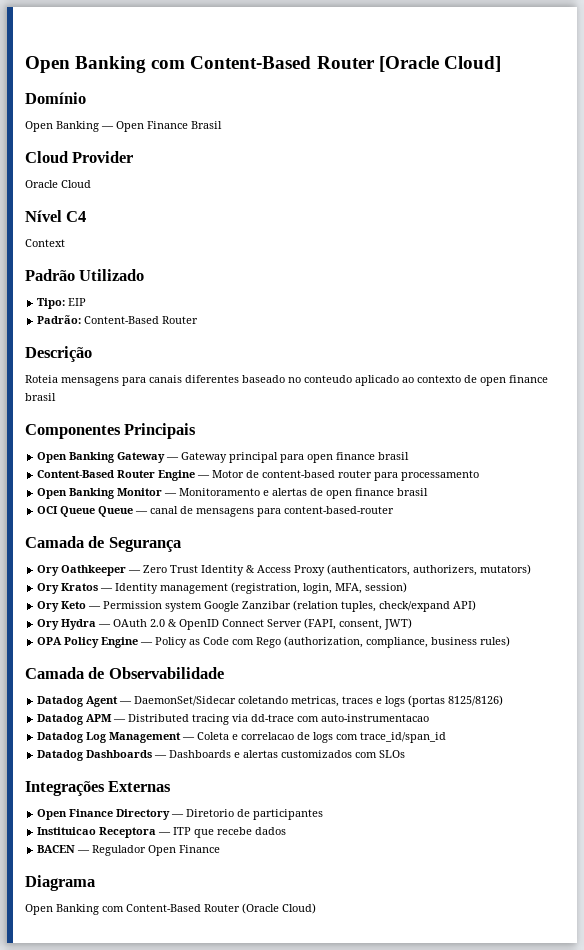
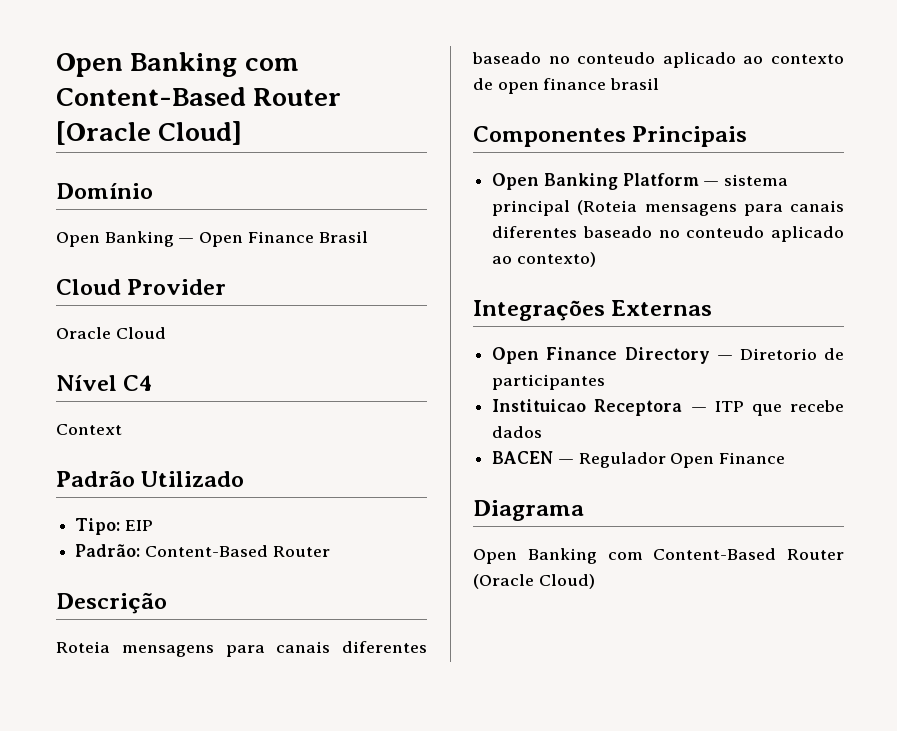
- Open Banking Gateway — Gateway principal para open finance brasil
- Content-Based Router Engine — Motor de content-based router para processamento
- Open Banking Monitor — Monitoramento e alertas de open finance brasil
- OCI Queue Queue — canal de mensagens para content-based-router
- Camada de Segurança
- Ory Oathkeeper — Zero Trust Identity & Access Proxy (authenticators, authorizers, mutators)
- Ory Kratos — Identity management (registration, login, MFA, session)
- Ory Keto — Permission system Google Zanzibar (relation tuples, check/expand API)
- Ory Hydra — OAuth 2.0 & OpenID Connect Server (FAPI, consent, JWT)
- OPA Policy Engine — Policy as Code com Rego (authorization, compliance, business rules)
- Camada de Observabilidade
- Datadog Agent — DaemonSet/Sidecar coletando metricas, traces e logs (portas 8125/8126)
- Datadog APM — Distributed tracing via dd-trace com auto-instrumentacao
- Datadog Log Management — Coleta e correlacao de logs com trace_id/span_id
- Datadog Dashboards — Dashboards e alertas customizados com SLOs
+ Open Banking Platform — sistema principal (Roteia mensagens para canais diferentes baseado no conteudo aplicado ao contexto)

